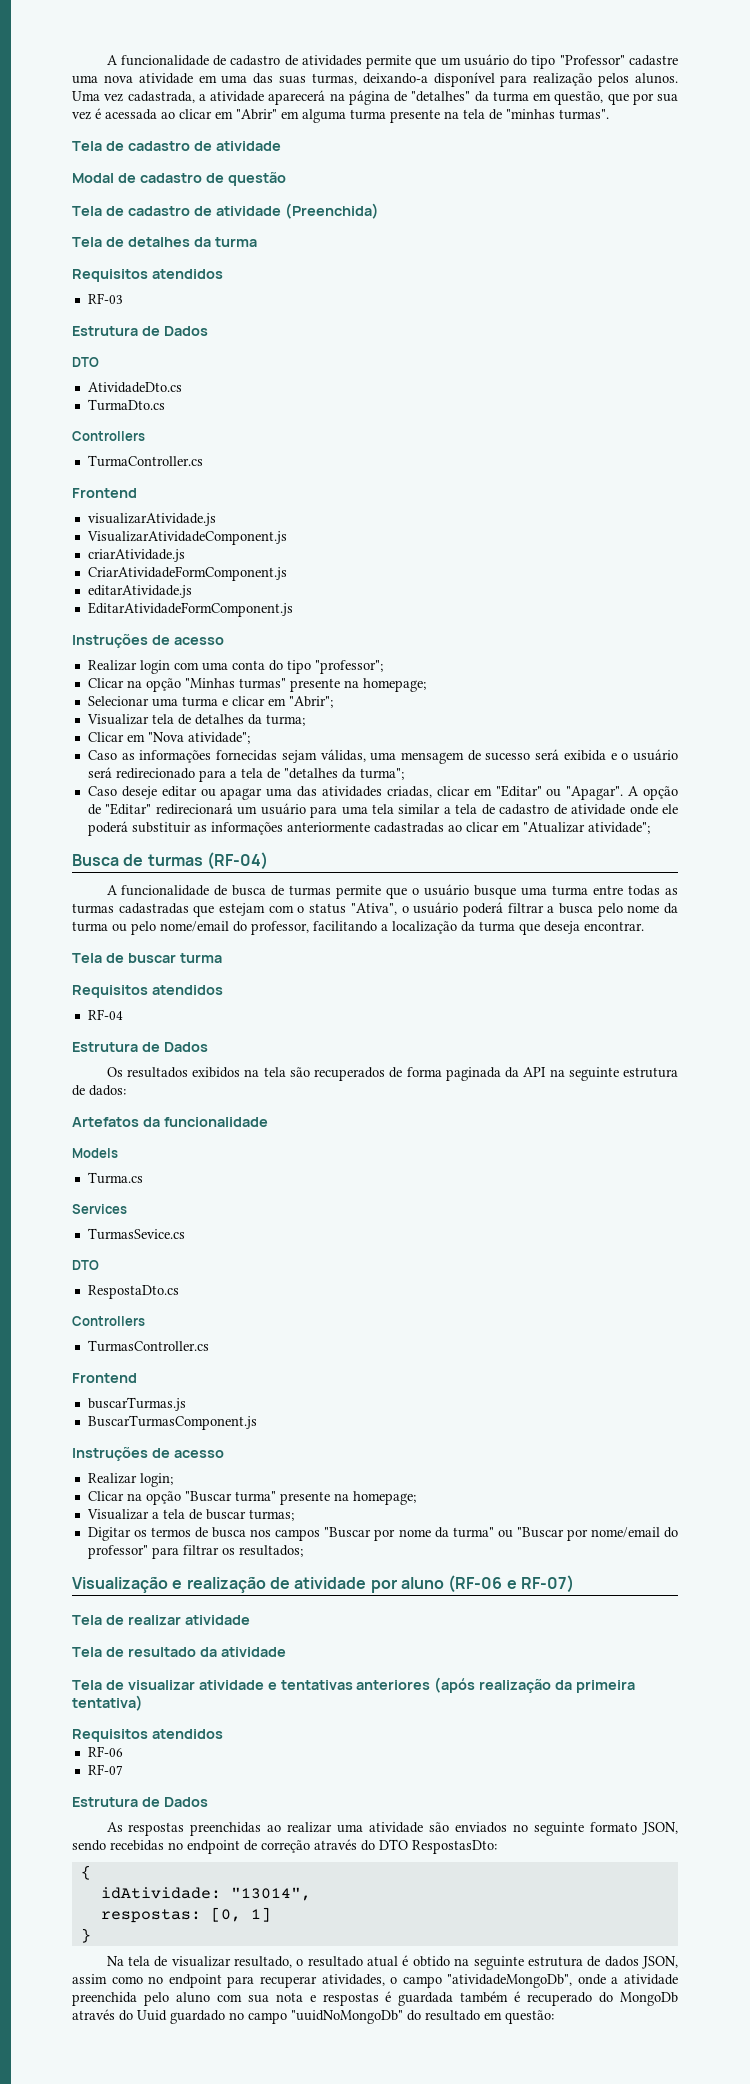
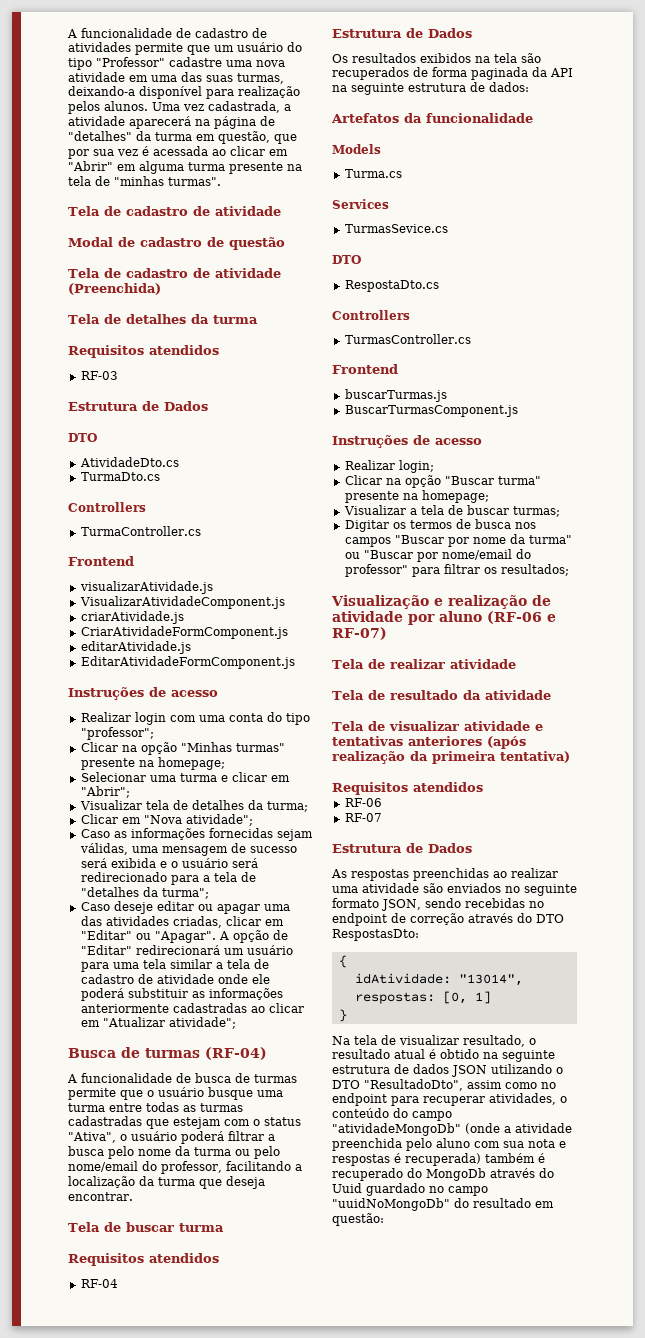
- Na tela de visualizar resultado, o resultado atual é obtido na seguinte estrutura de dados JSON, assim como no endpoint para recuperar atividades, o campo "atividadeMongoDb", onde a atividade preenchida pelo aluno com sua nota e respostas é guardada também é recuperado do MongoDb através do Uuid guardado no campo "uuidNoMongoDb" do resultado em questão:
+ Na tela de visualizar resultado, o resultado atual é obtido na seguinte estrutura de dados JSON utilizando o DTO "ResultadoDto", assim como no endpoint para recuperar atividades, o conteúdo do campo "atividadeMongoDb" (onde a atividade preenchida pelo aluno com sua nota e respostas é recuperada) também é recuperado do MongoDb através do Uuid guardado no campo "uuidNoMongoDb" do resultado em questão:

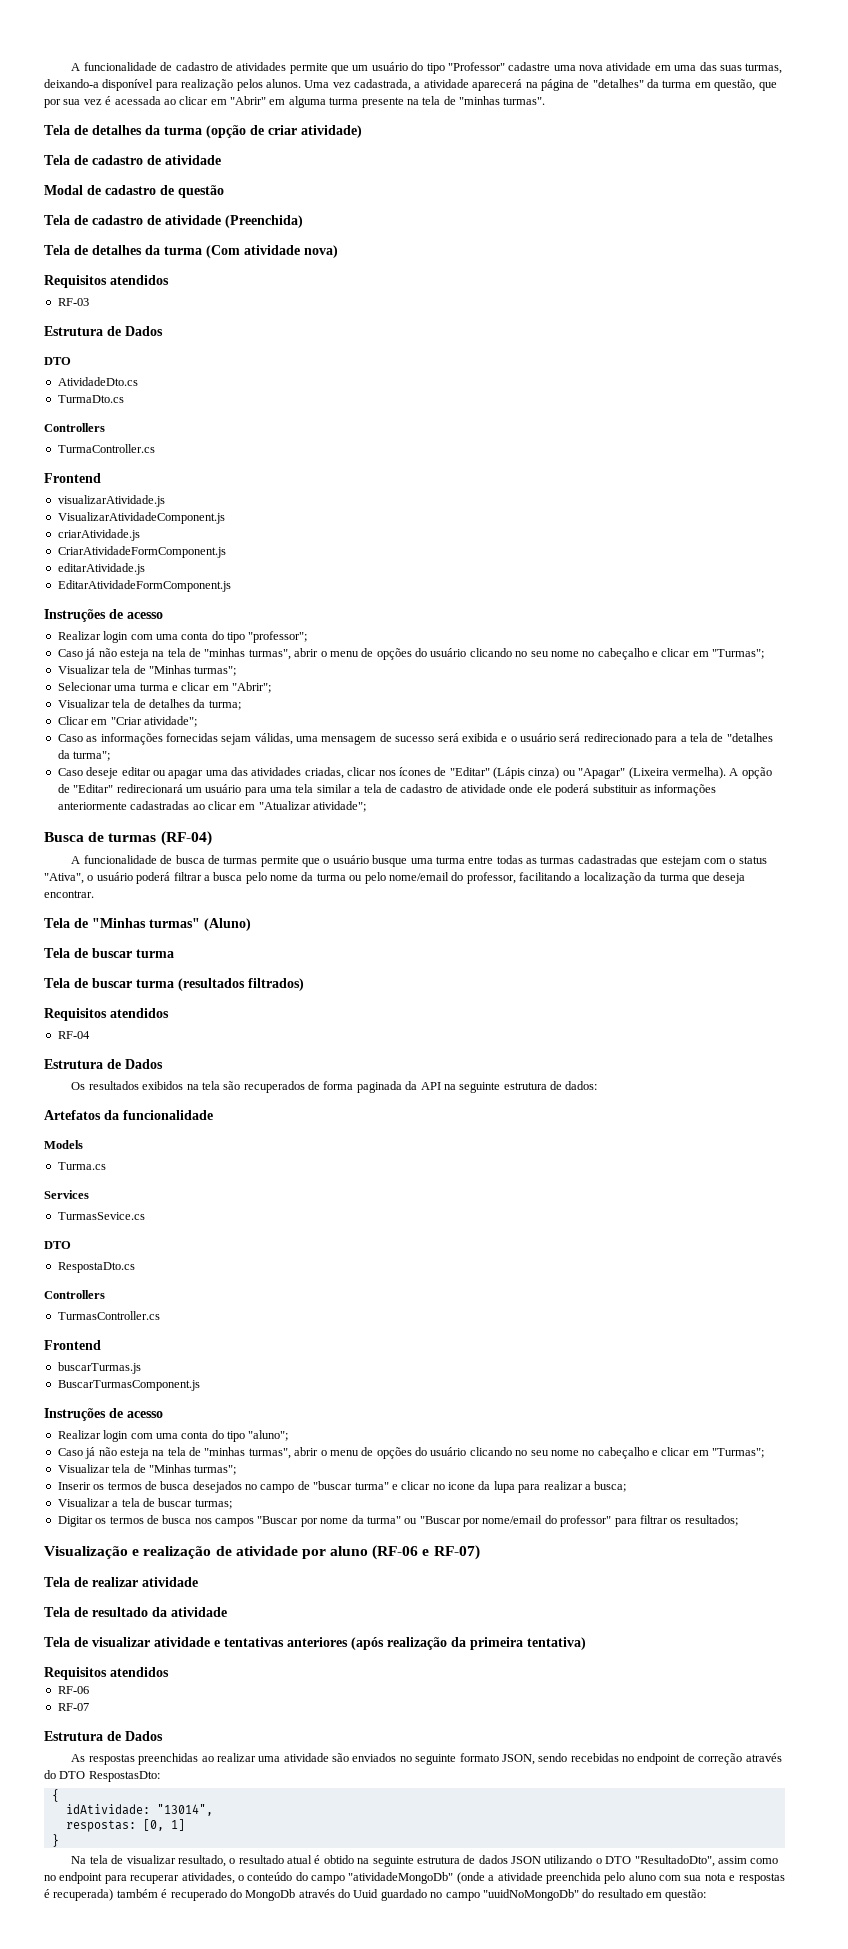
+ Tela de detalhes da turma (opção de criar atividade)
- Tela de detalhes da turma
+ Tela de detalhes da turma (Com atividade nova)
  Realizar login com uma conta do tipo "professor";
- Clicar na opção "Minhas turmas" presente na homepage;
+ Caso já não esteja na tela de "minhas turmas", abrir o menu de opções do usuário clicando no seu nome no cabeçalho e clicar em "Turmas";
+ Visualizar tela de "Minhas turmas";
- Clicar em "Nova atividade";
+ Clicar em "Criar atividade";
- Caso deseje editar ou apagar uma das atividades criadas, clicar em "Editar" ou "Apagar".
+ Caso deseje editar ou apagar uma das atividades criadas, clicar nos ícones de "Editar" (Lápis cinza) ou "Apagar" (Lixeira vermelha).
+ Tela de "Minhas turmas" (Aluno)
  Tela de buscar turma
+ Tela de buscar turma (resultados filtrados)
- Realizar login;
- Clicar na opção "Buscar turma" presente na homepage;
+ Realizar login com uma conta do tipo "aluno";
+ Caso já não esteja na tela de "minhas turmas", abrir o menu de opções do usuário clicando no seu nome no cabeçalho e clicar em "Turmas";
+ Visualizar tela de "Minhas turmas";
+ Inserir os termos de busca desejados no campo de "buscar turma" e clicar no icone da lupa para realizar a busca;

